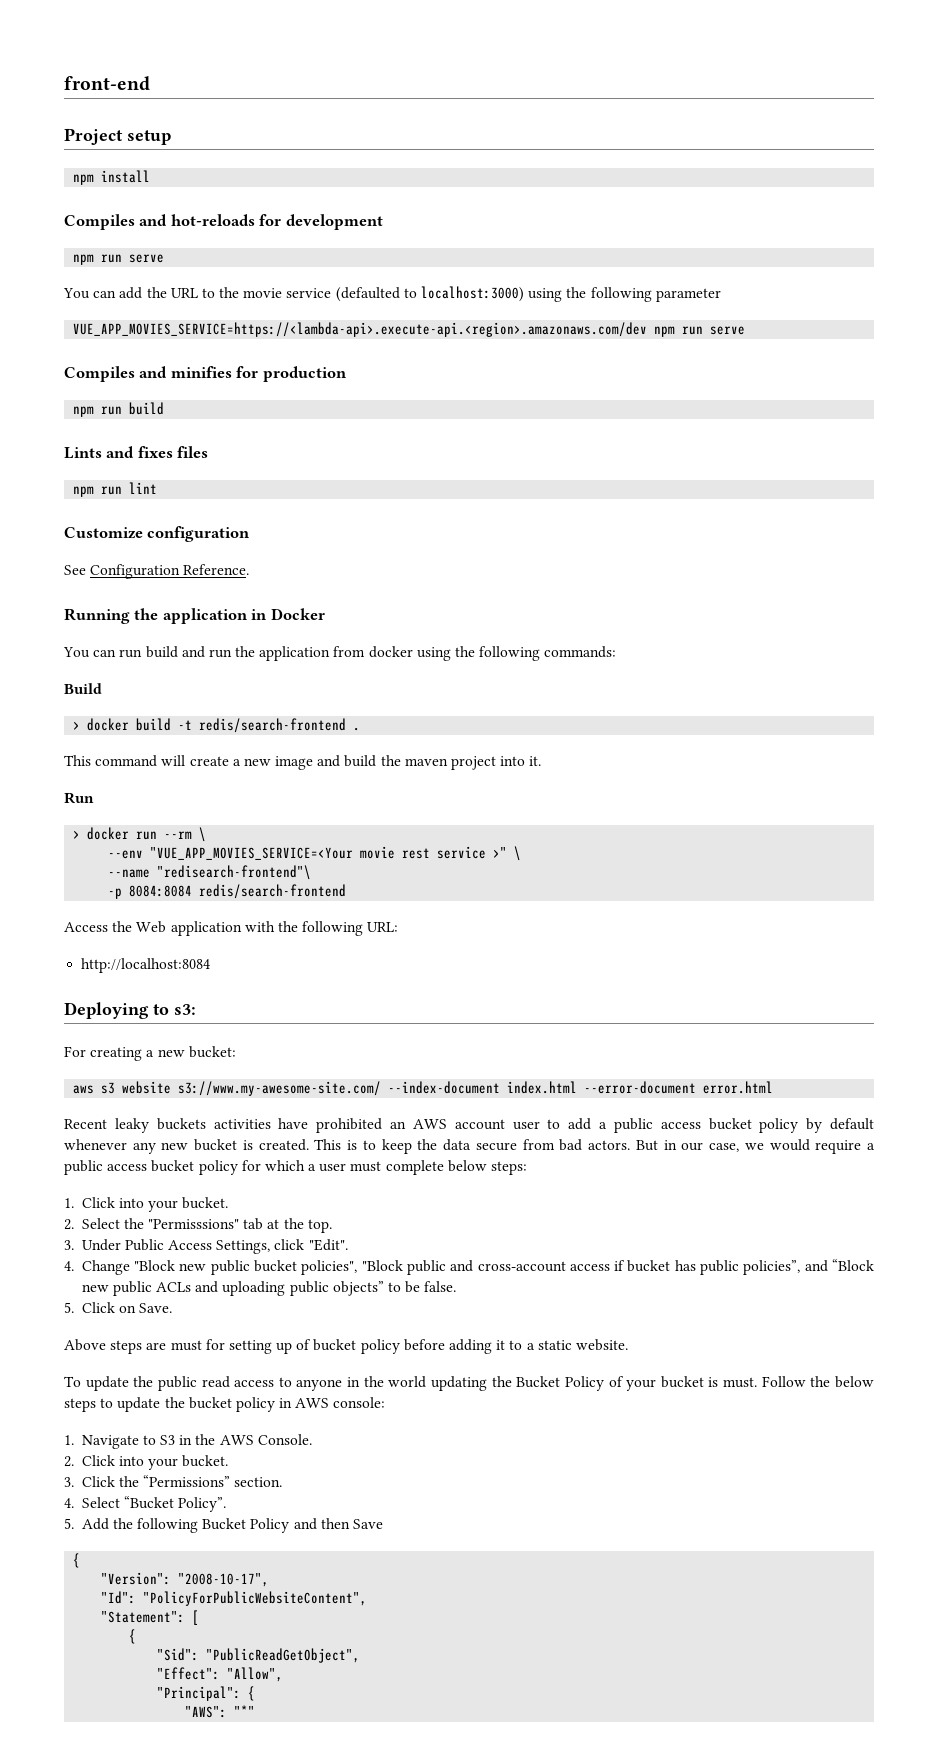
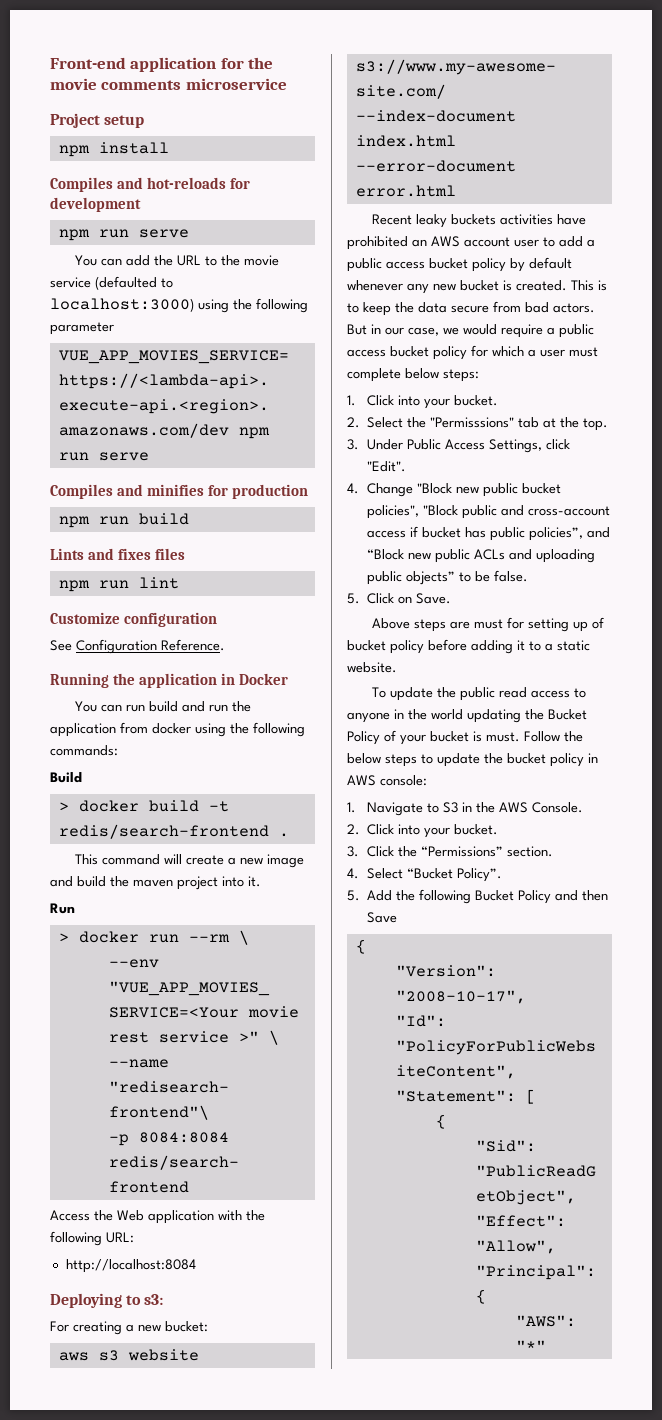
- front-end
+ Front-end application for the movie comments microservice

